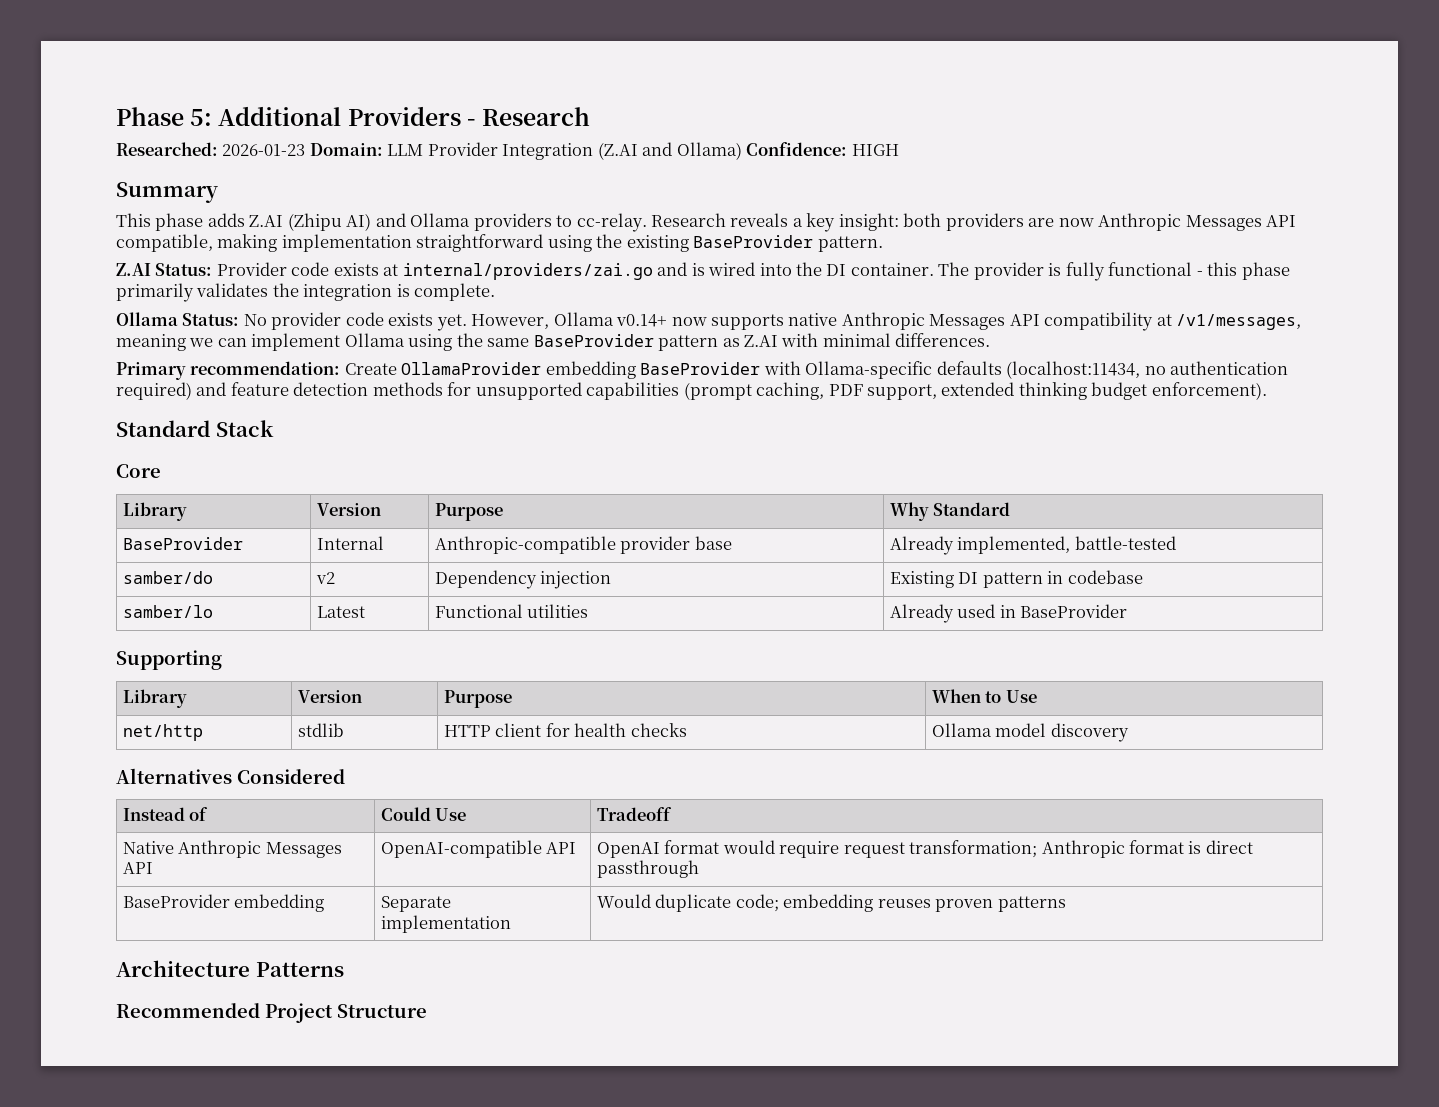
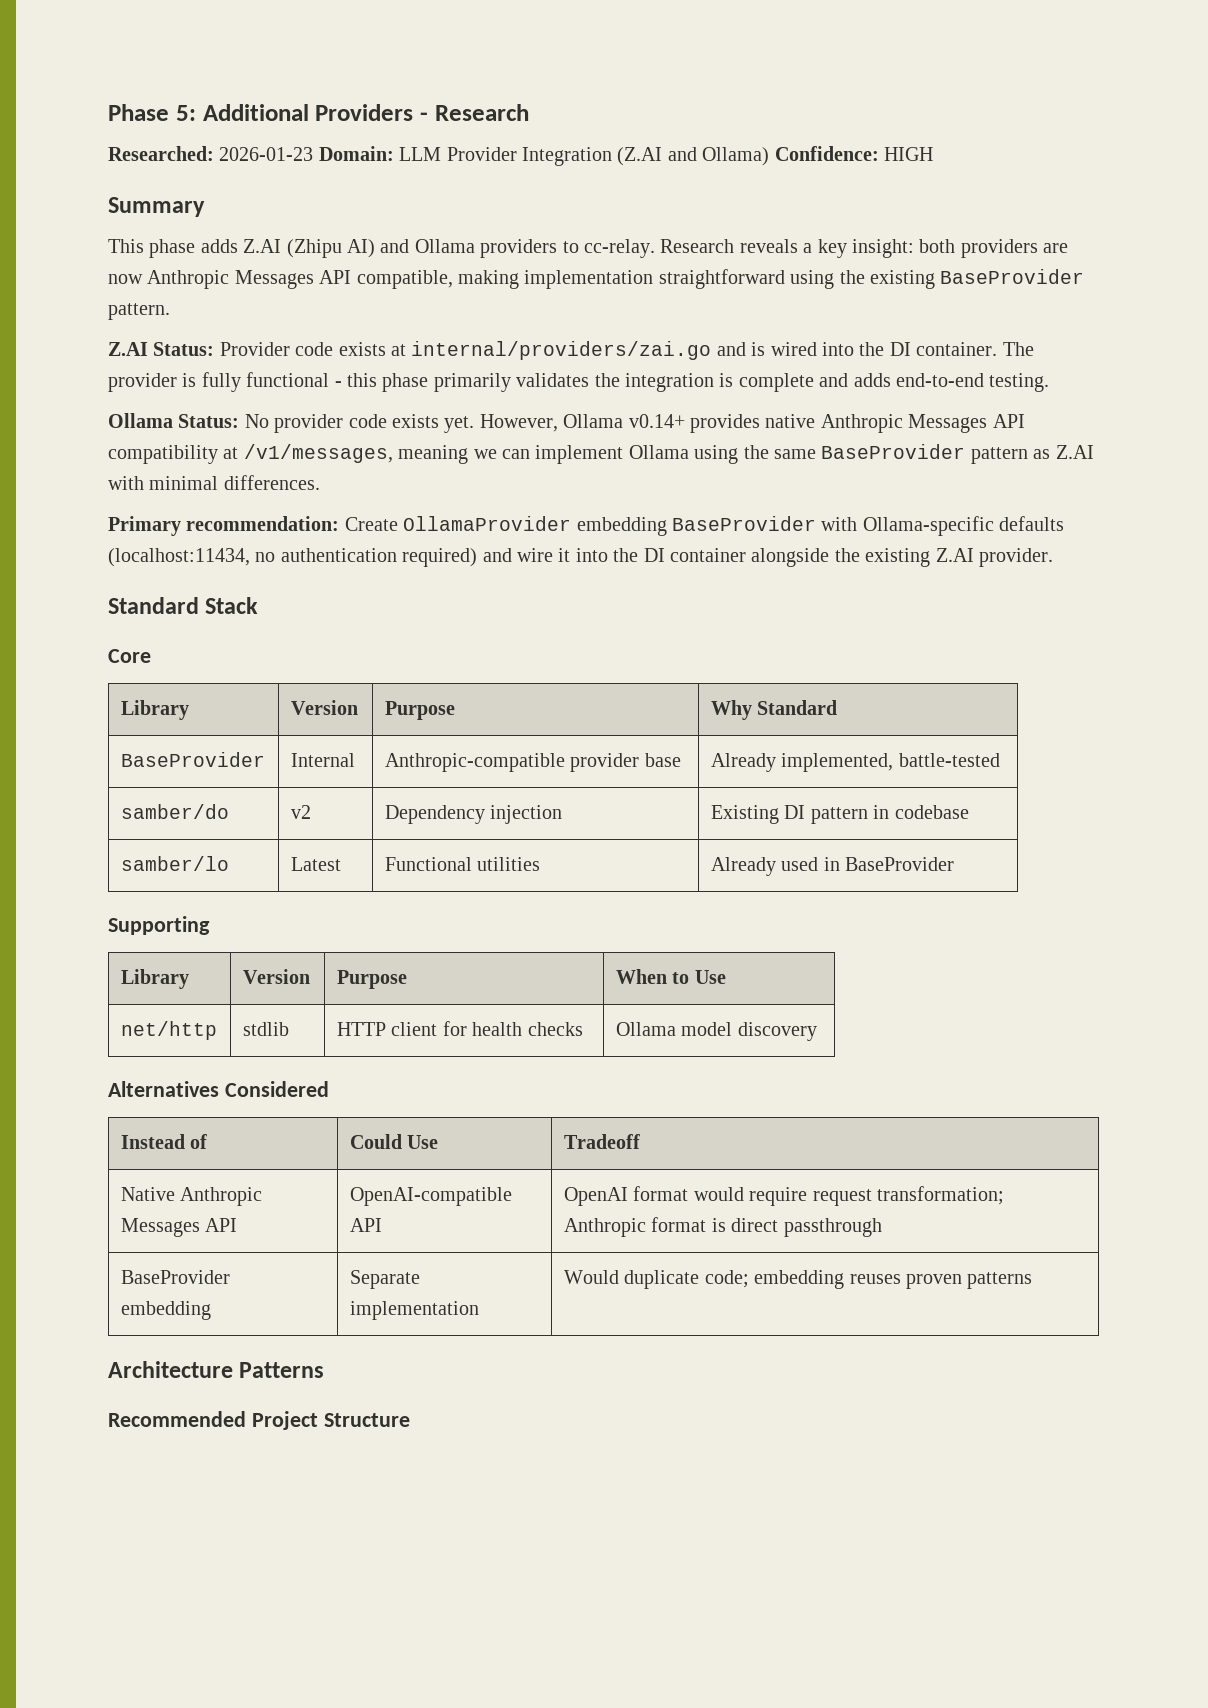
- The provider is fully functional - this phase primarily validates the integration is complete.
+ The provider is fully functional - this phase primarily validates the integration is complete and adds end-to-end testing.
- However, Ollama v0.14+ now supports native Anthropic Messages API compatibility at /v1/messages, meaning we can implement Ollama using the same BaseProvider pattern as Z.AI with minimal differences.
+ However, Ollama v0.14+ provides native Anthropic Messages API compatibility at /v1/messages, meaning we can implement Ollama using the same BaseProvider pattern as Z.AI with minimal differences.
- Primary recommendation: Create OllamaProvider embedding BaseProvider with Ollama-specific defaults (localhost:11434, no authentication required) and feature detection methods for unsupported capabilities (prompt caching, PDF support, extended thinking budget enforcement).
+ Primary recommendation: Create OllamaProvider embedding BaseProvider with Ollama-specific defaults (localhost:11434, no authentication required) and wire it into the DI container alongside the existing Z.AI provider.

